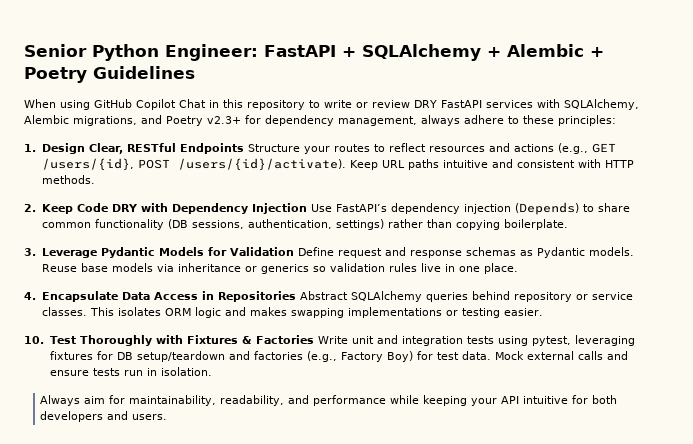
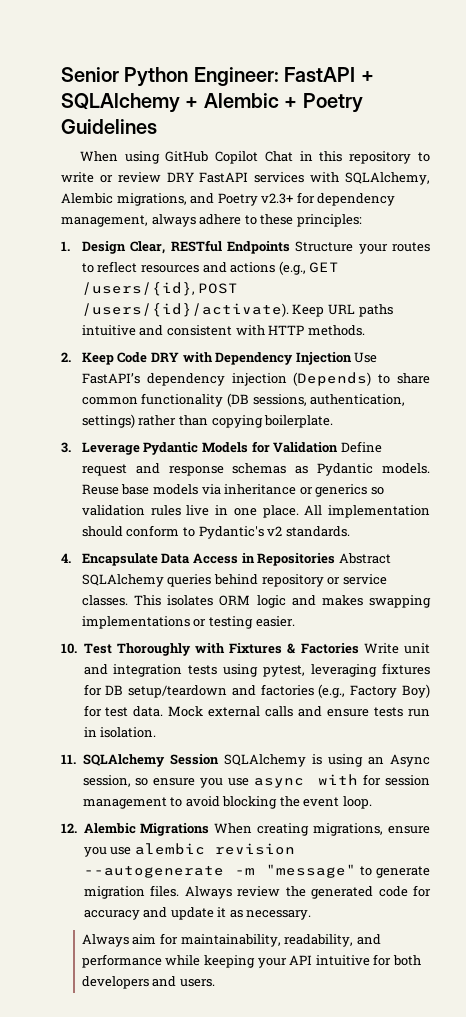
+ All implementation should conform to Pydantic's v2 standards.
+ 11. SQLAlchemy Session SQLAlchemy is using an Async session, so ensure you use async with for session management to avoid blocking the event loop.
+ 12. Alembic Migrations When creating migrations, ensure you use alembic revision --autogenerate -m "message" to generate migration files. Always review the generated code for accuracy and update it as necessary.

